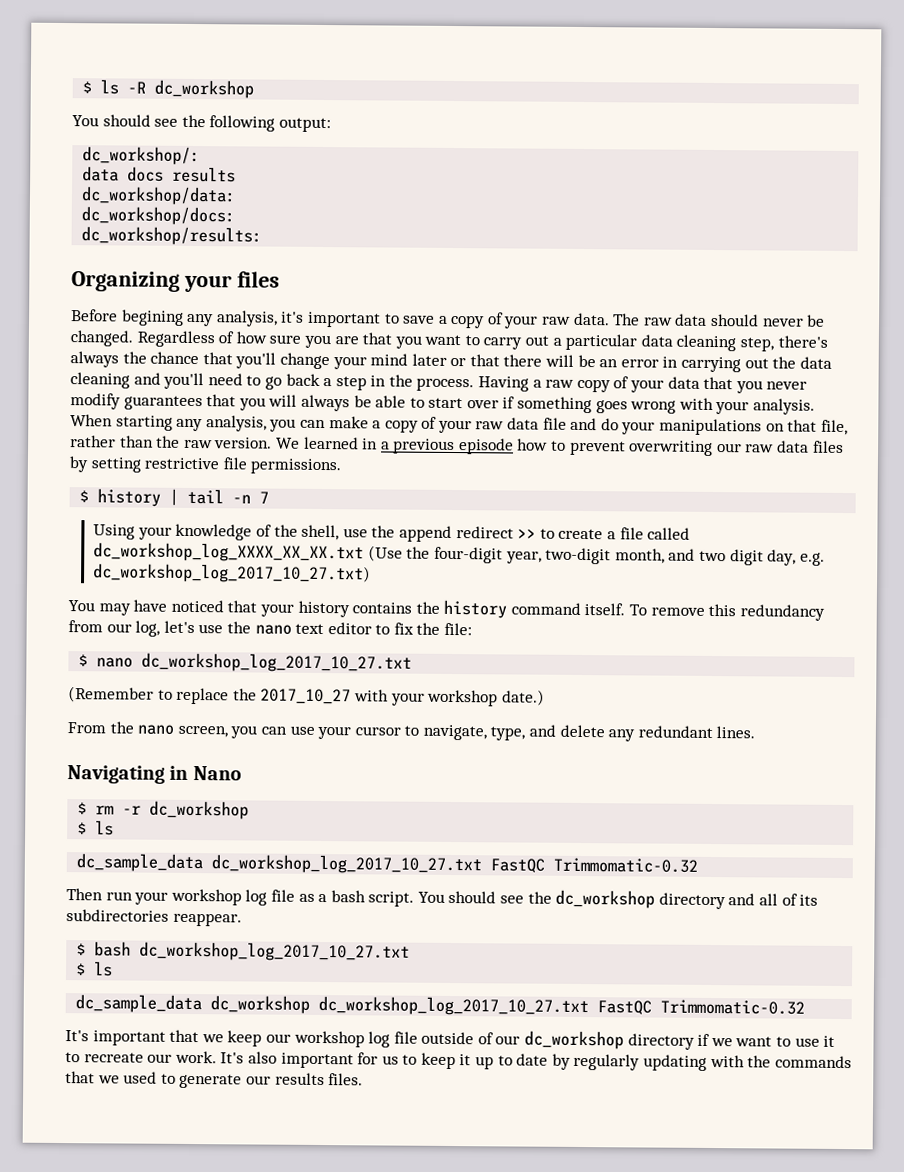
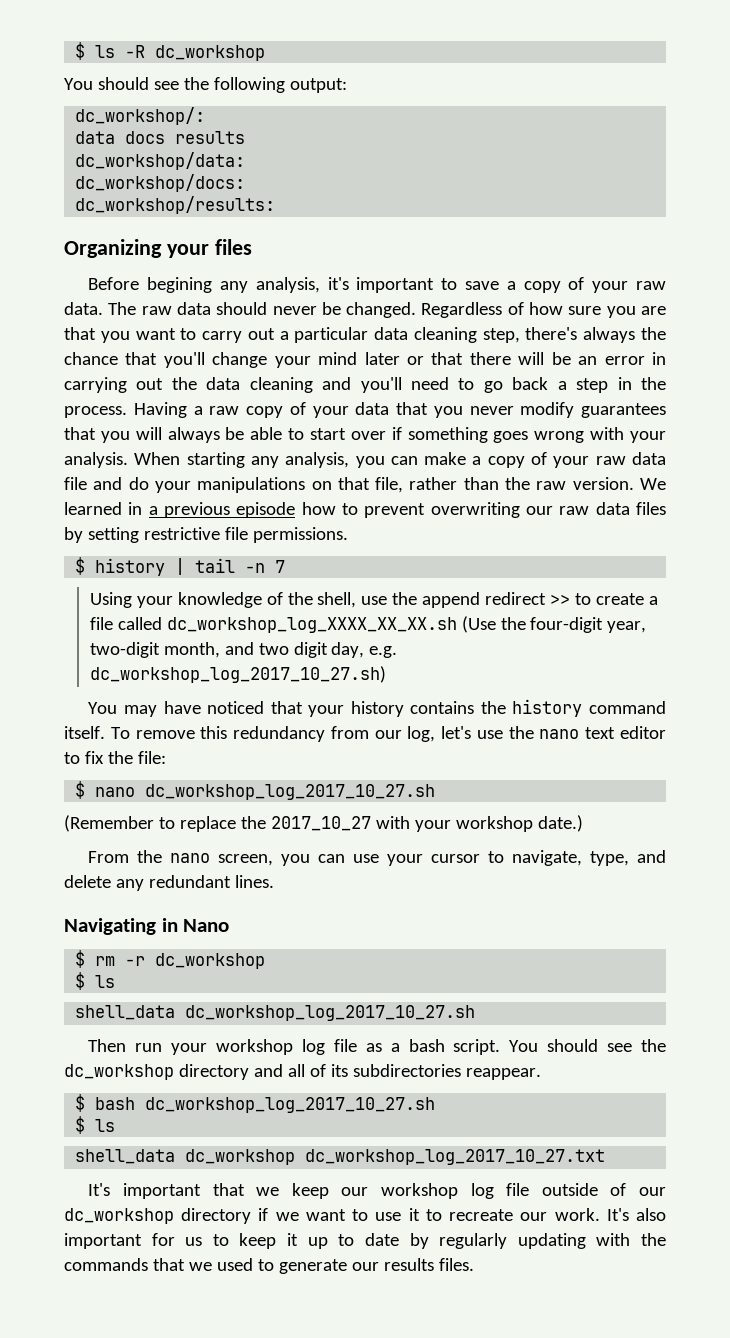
- Using your knowledge of the shell, use the append redirect >> to create a file called dc_workshop_log_XXXX_XX_XX.txt (Use the four-digit year, two-digit month, and two digit day, e.g. dc_workshop_log_2017_10_27.txt)
+ Using your knowledge of the shell, use the append redirect >> to create a file called dc_workshop_log_XXXX_XX_XX.sh (Use the four-digit year, two-digit month, and two digit day, e.g. dc_workshop_log_2017_10_27.sh)
- $ nano dc_workshop_log_2017_10_27.txt
+ $ nano dc_workshop_log_2017_10_27.sh
- dc_sample_data dc_workshop_log_2017_10_27.txt FastQC Trimmomatic-0.32
+ shell_data dc_workshop_log_2017_10_27.sh
- $ bash dc_workshop_log_2017_10_27.txt
+ $ bash dc_workshop_log_2017_10_27.sh
  $ ls
- dc_sample_data dc_workshop dc_workshop_log_2017_10_27.txt FastQC Trimmomatic-0.32
+ shell_data dc_workshop dc_workshop_log_2017_10_27.txt

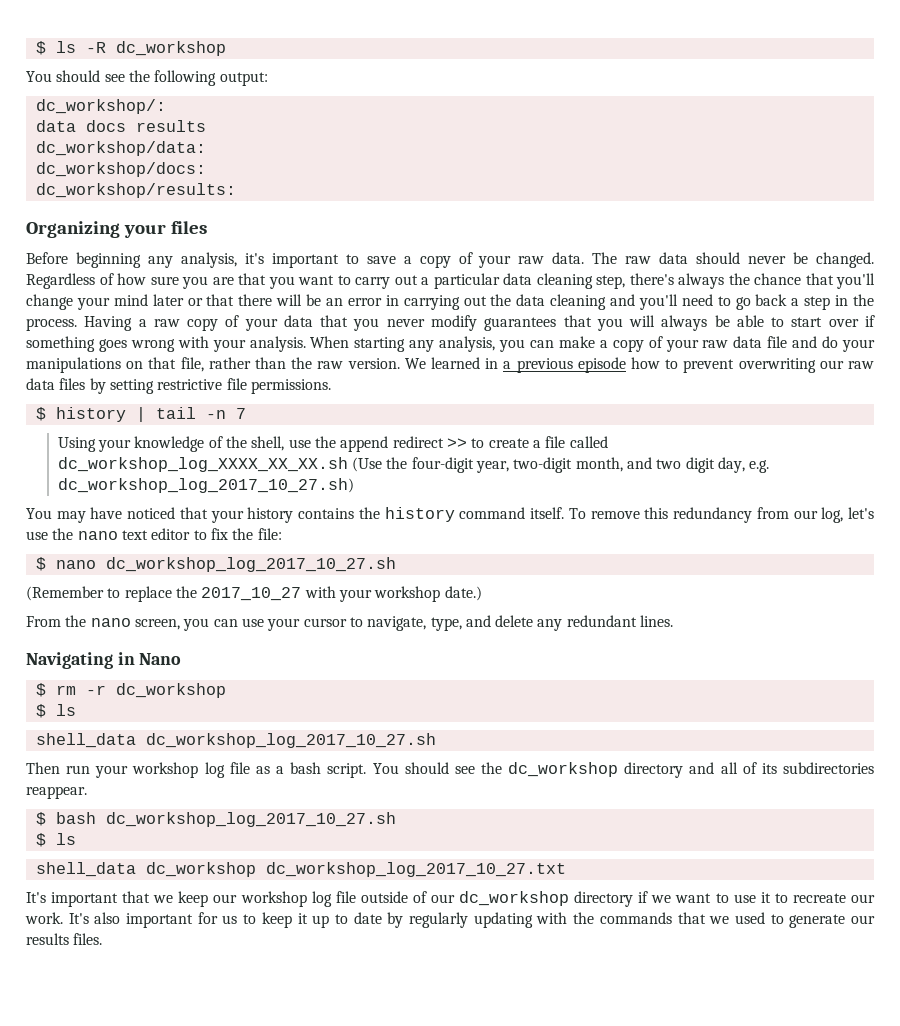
- Before begining any analysis, it's important to save a copy of your raw data.
+ Before beginning any analysis, it's important to save a copy of your raw data.

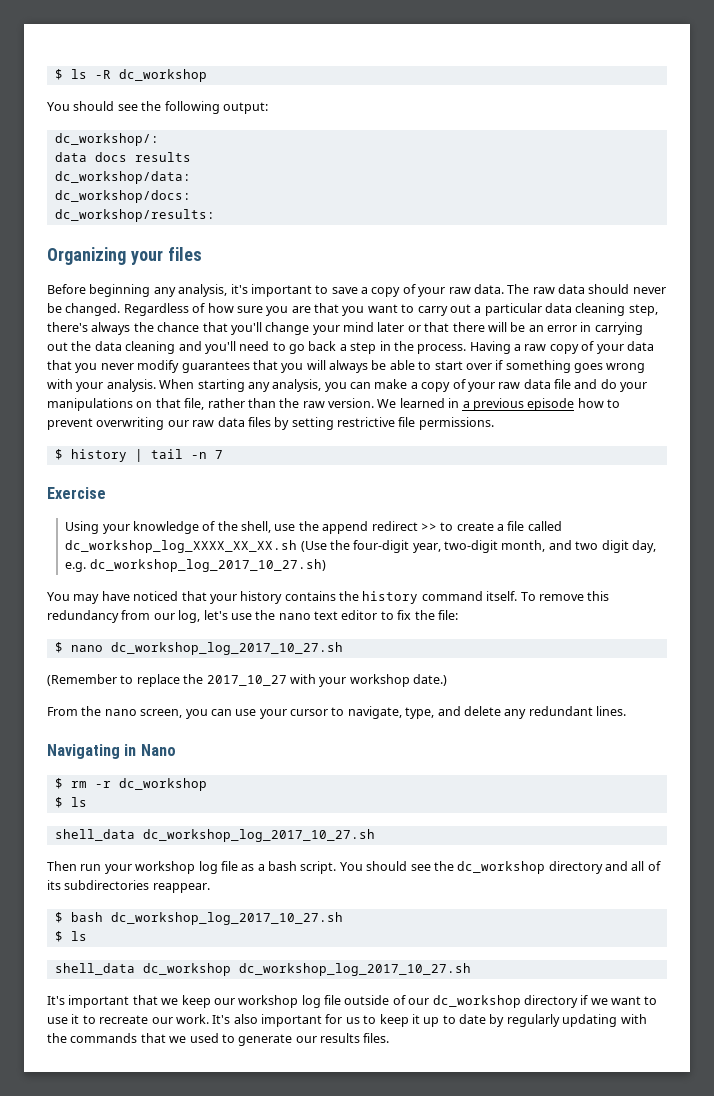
+ Exercise
- shell_data dc_workshop dc_workshop_log_2017_10_27.txt
+ shell_data dc_workshop dc_workshop_log_2017_10_27.sh

